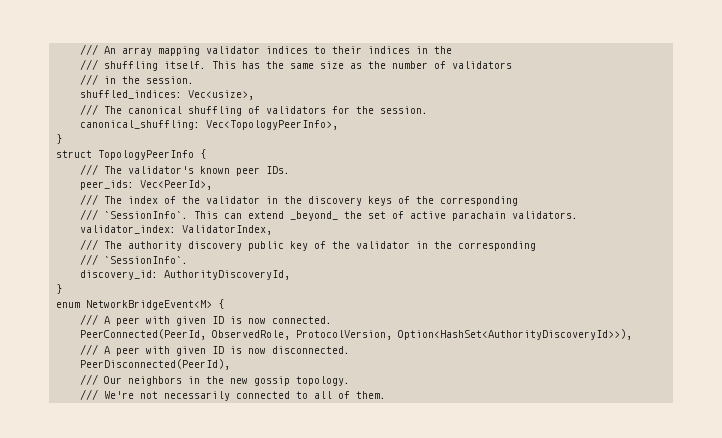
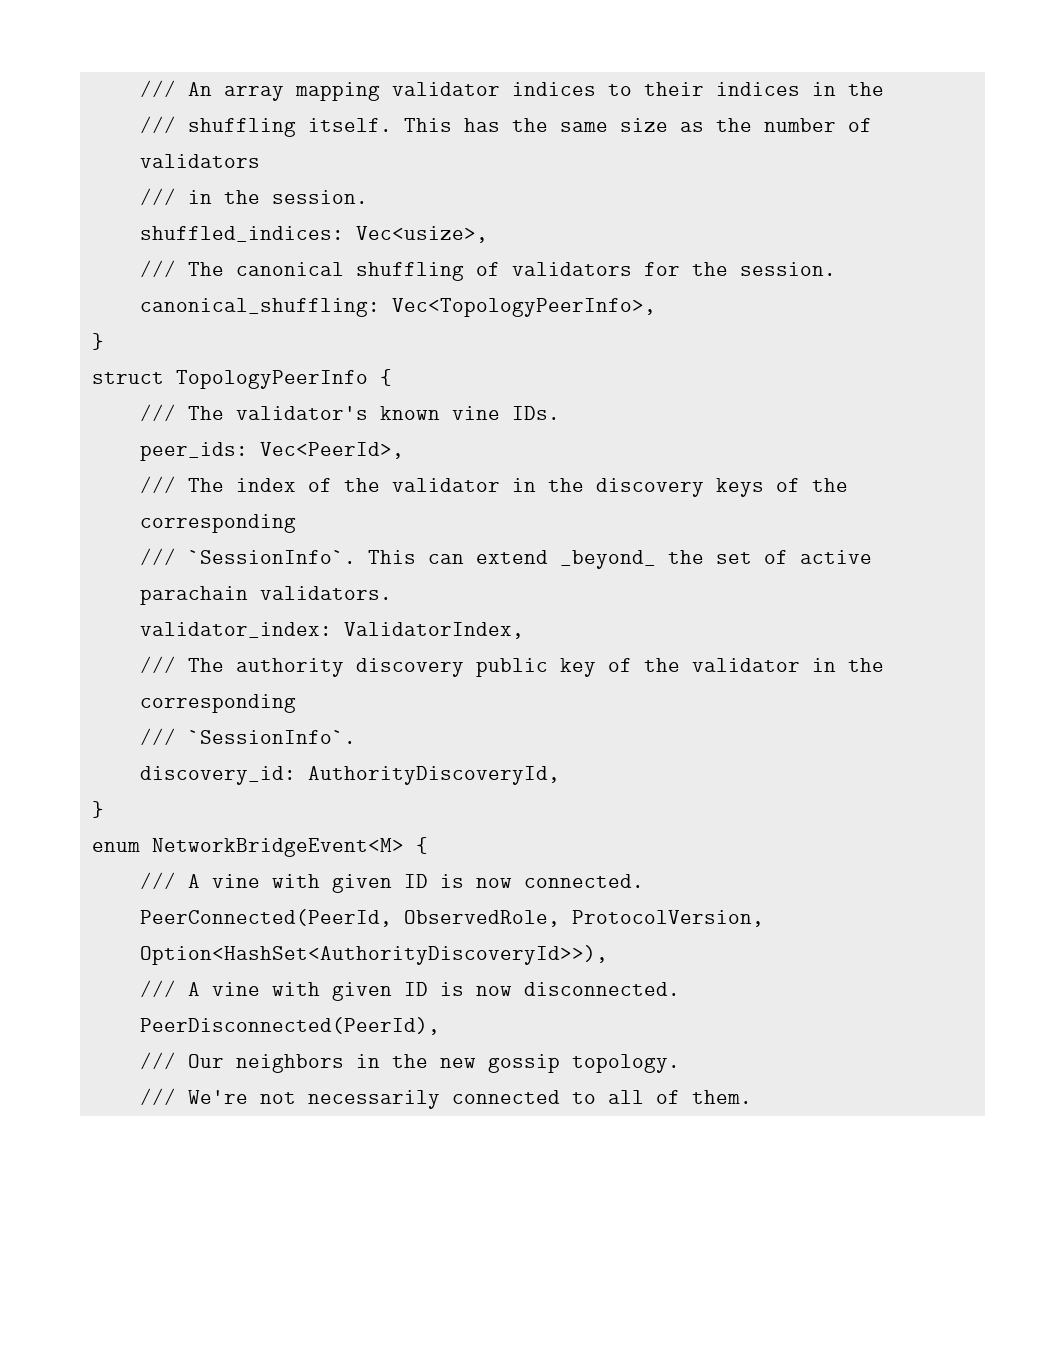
- /// The validator's known peer IDs.
+ /// The validator's known vine IDs.
- /// A peer with given ID is now connected.
+ /// A vine with given ID is now connected.
- /// A peer with given ID is now disconnected.
+ /// A vine with given ID is now disconnected.

